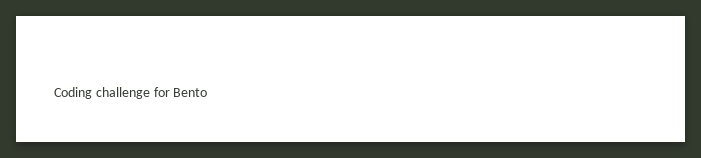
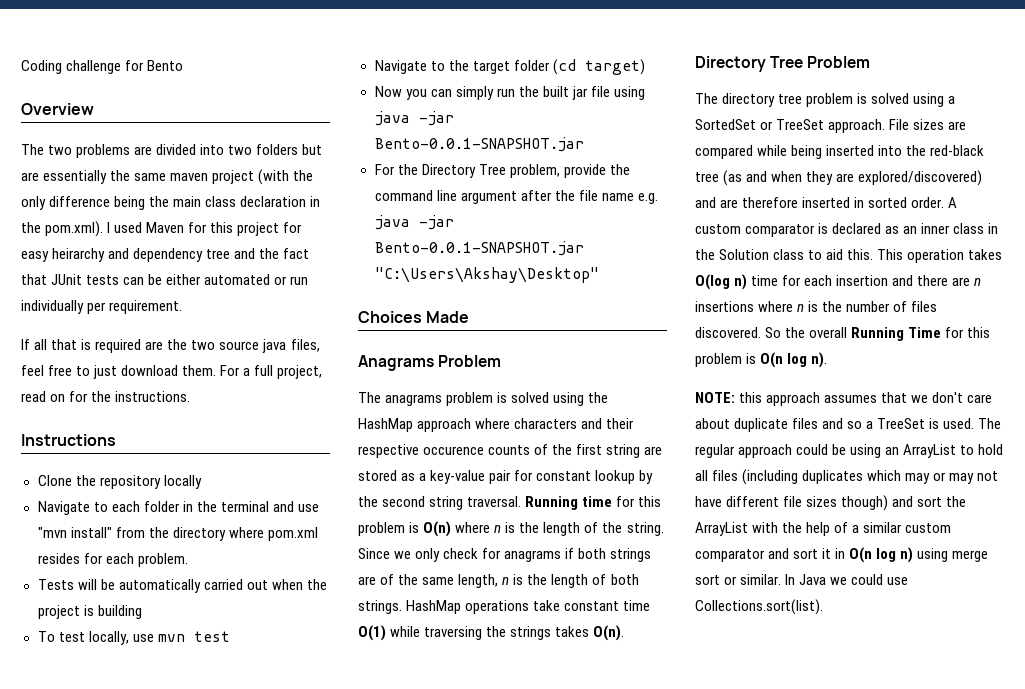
+ Overview
+ The two problems are divided into two folders but are essentially the same maven project (with the only difference being the main class declaration in the pom.xml). I used Maven for this project for easy heirarchy and dependency tree and the fact that JUnit tests can be either automated or run individually per requirement.
+ If all that is required are the two source java files, feel free to just download them. For a full project, read on for the instructions.
+ Instructions
+ Clone the repository locally
+ Navigate to each folder in the terminal and use "mvn install" from the directory where pom.xml resides for each problem.
+ Tests will be automatically carried out when the project is building
+ To test locally, use mvn test
+ Navigate to the target folder (cd target)
+ Now you can simply run the built jar file using java -jar Bento-0.0.1-SNAPSHOT.jar
+ For the Directory Tree problem, provide the command line argument after the file name e.g. java -jar Bento-0.0.1-SNAPSHOT.jar "C:\Users\Akshay\Desktop"
+ Choices Made
+ Anagrams Problem
+ The anagrams problem is solved using the HashMap approach where characters and their respective occurence counts of the first string are stored as a key-value pair for constant lookup by the second string traversal. Running time for this problem is O(n) where n is the length of the string. Since we only check for anagrams if both strings are of the same length, n is the length of both strings. HashMap operations take constant time O(1) while traversing the strings takes O(n).
+ Directory Tree Problem
+ The directory tree problem is solved using a SortedSet or TreeSet approach. File sizes are compared while being inserted into the red-black tree (as and when they are explored/discovered) and are therefore inserted in sorted order. A custom comparator is declared as an inner class in the Solution class to aid this. This operation takes O(log n) time for each insertion and there are n insertions where n is the number of files discovered. So the overall Running Time for this problem is O(n log n).
+ NOTE: this approach assumes that we don't care about duplicate files and so a TreeSet is used. The regular approach could be using an ArrayList to hold all files (including duplicates which may or may not have different file sizes though) and sort the ArrayList with the help of a similar custom comparator and sort it in O(n log n) using merge sort or similar. In Java we could use Collections.sort(list).

